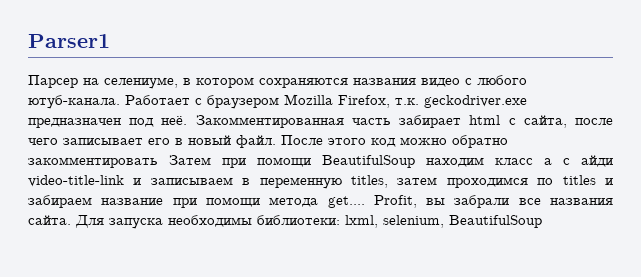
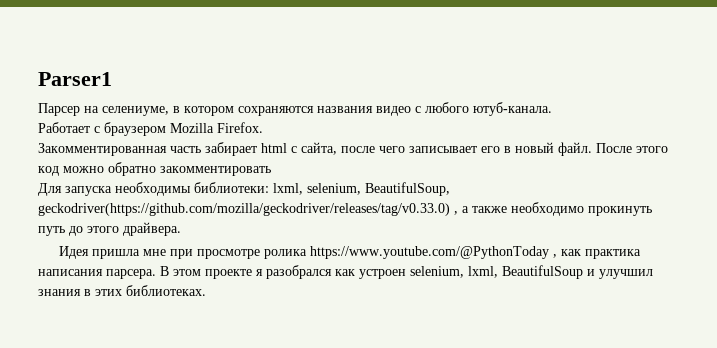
- Парсер на селениуме, в котором сохраняются названия видео с любого ютуб-канала. Работает с браузером Mozilla Firefox, т.к. geckodriver.exe предназначен под неё. Закомментированная часть забирает html с сайта, после чего записывает его в новый файл.
+ Парсер на селениуме, в котором сохраняются названия видео с любого ютуб-канала.
+ Работает с браузером Mozilla Firefox.
+ Закомментированная часть забирает html с сайта, после чего записывает его в новый файл.
- После этого код можно обратно закомментировать Затем при помощи BeautifulSoup находим класс а с айди video-title-link и записываем в переменную titles, затем проходимся по titles и забираем название при помощи метода get.... Profit, вы забрали все названия сайта. Для запуска необходимы библиотеки: lxml, selenium, BeautifulSoup
+ После этого код можно обратно закомментировать
+ Для запуска необходимы библиотеки: lxml, selenium, BeautifulSoup, geckodriver(https://github.com/mozilla/geckodriver/releases/tag/v0.33.0) , а также необходимо прокинуть путь до этого драйвера.
+ Идея пришла мне при просмотре ролика https://www.youtube.com/@PythonToday , как практика написания парсера. В этом проекте я разобрался как устроен selenium, lxml, BeautifulSoup и улучшил знания в этих библиотеках.

